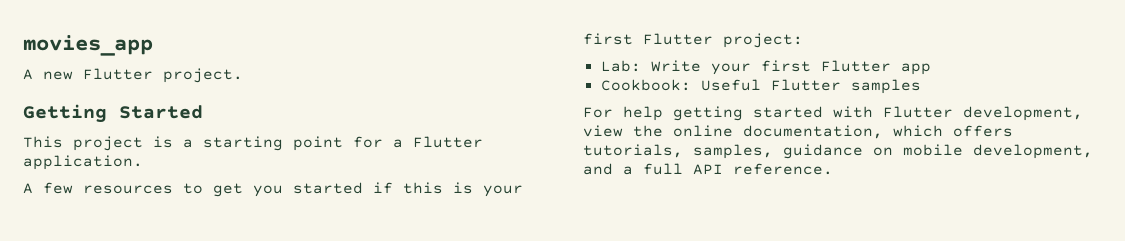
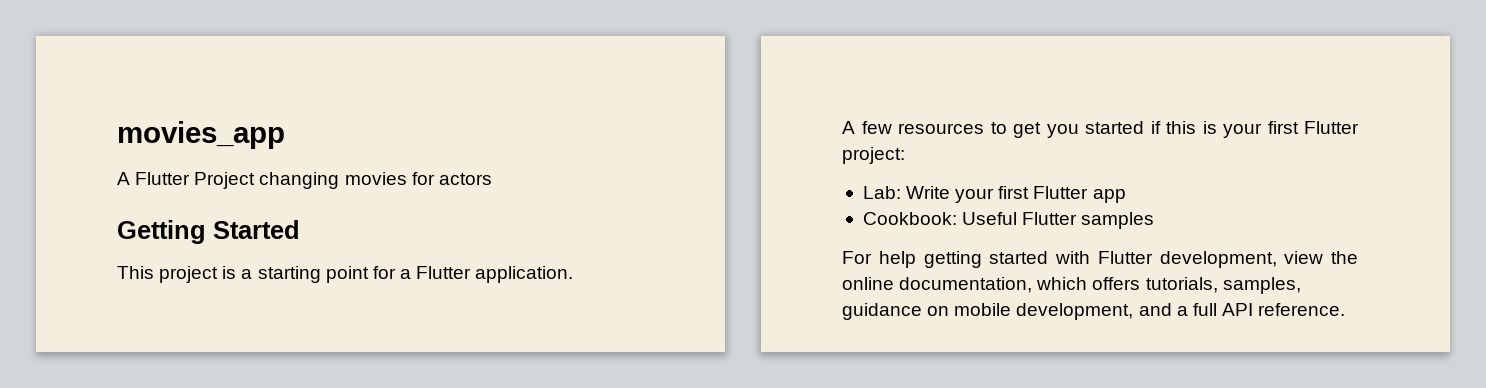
- A new Flutter project.
+ A Flutter Project changing movies for actors

